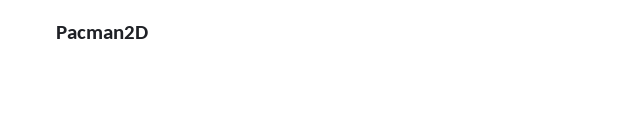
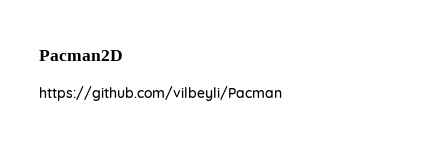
+ https://github.com/vilbeyli/Pacman

